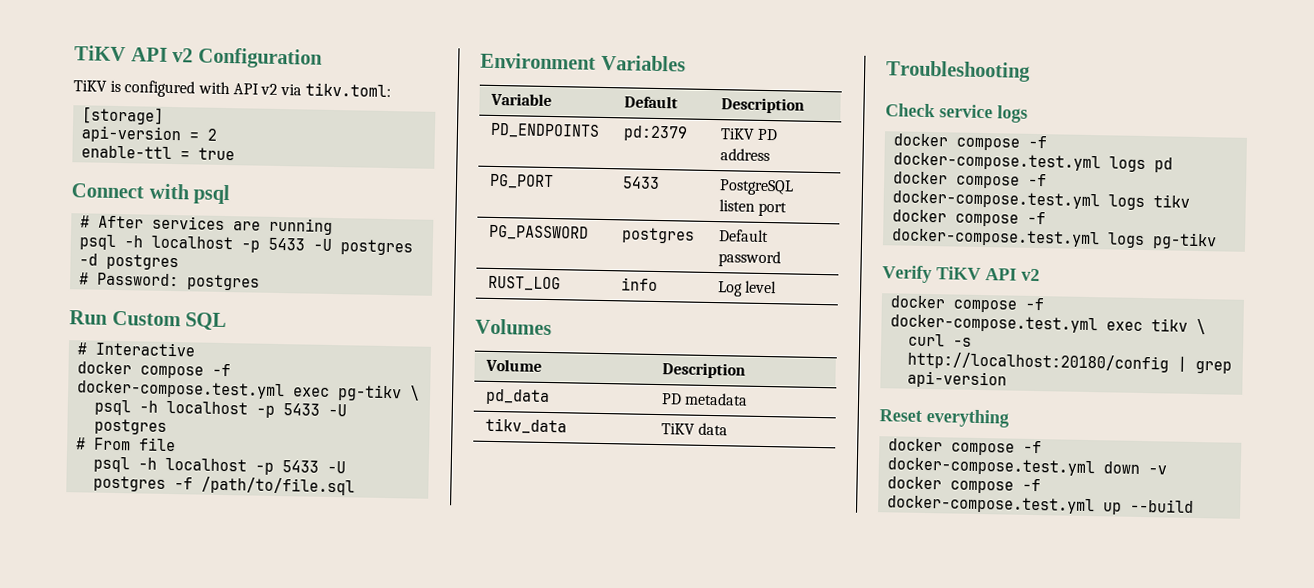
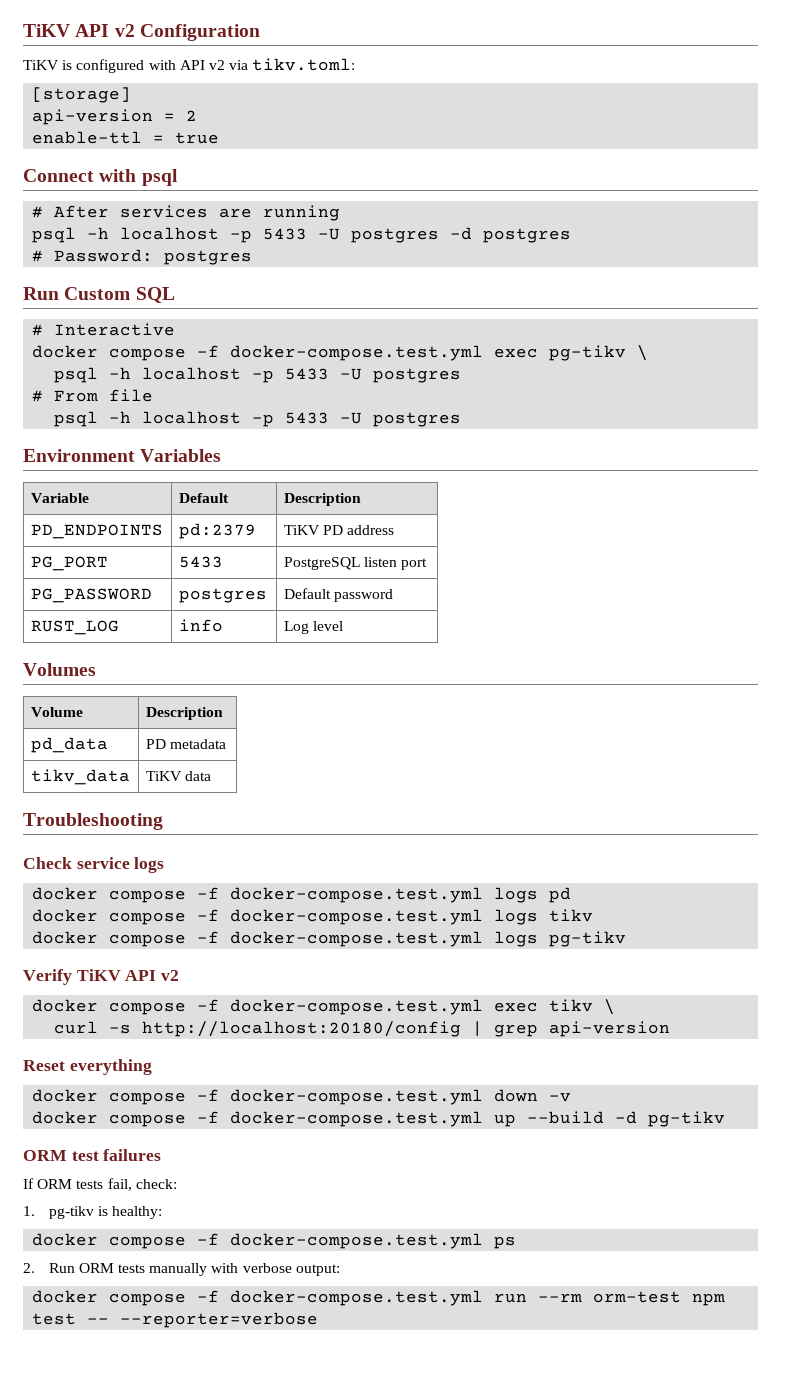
  # From file
- psql -h localhost -p 5433 -U postgres -f /path/to/file.sql
+ psql -h localhost -p 5433 -U postgres
- docker compose -f docker-compose.test.yml up --build
+ docker compose -f docker-compose.test.yml up --build -d pg-tikv
+ ORM test failures
+ If ORM tests fail, check:
+ 1. pg-tikv is healthy:
+ docker compose -f docker-compose.test.yml ps
+ 2. Run ORM tests manually with verbose output:
+ docker compose -f docker-compose.test.yml run --rm orm-test npm test -- --reporter=verbose

